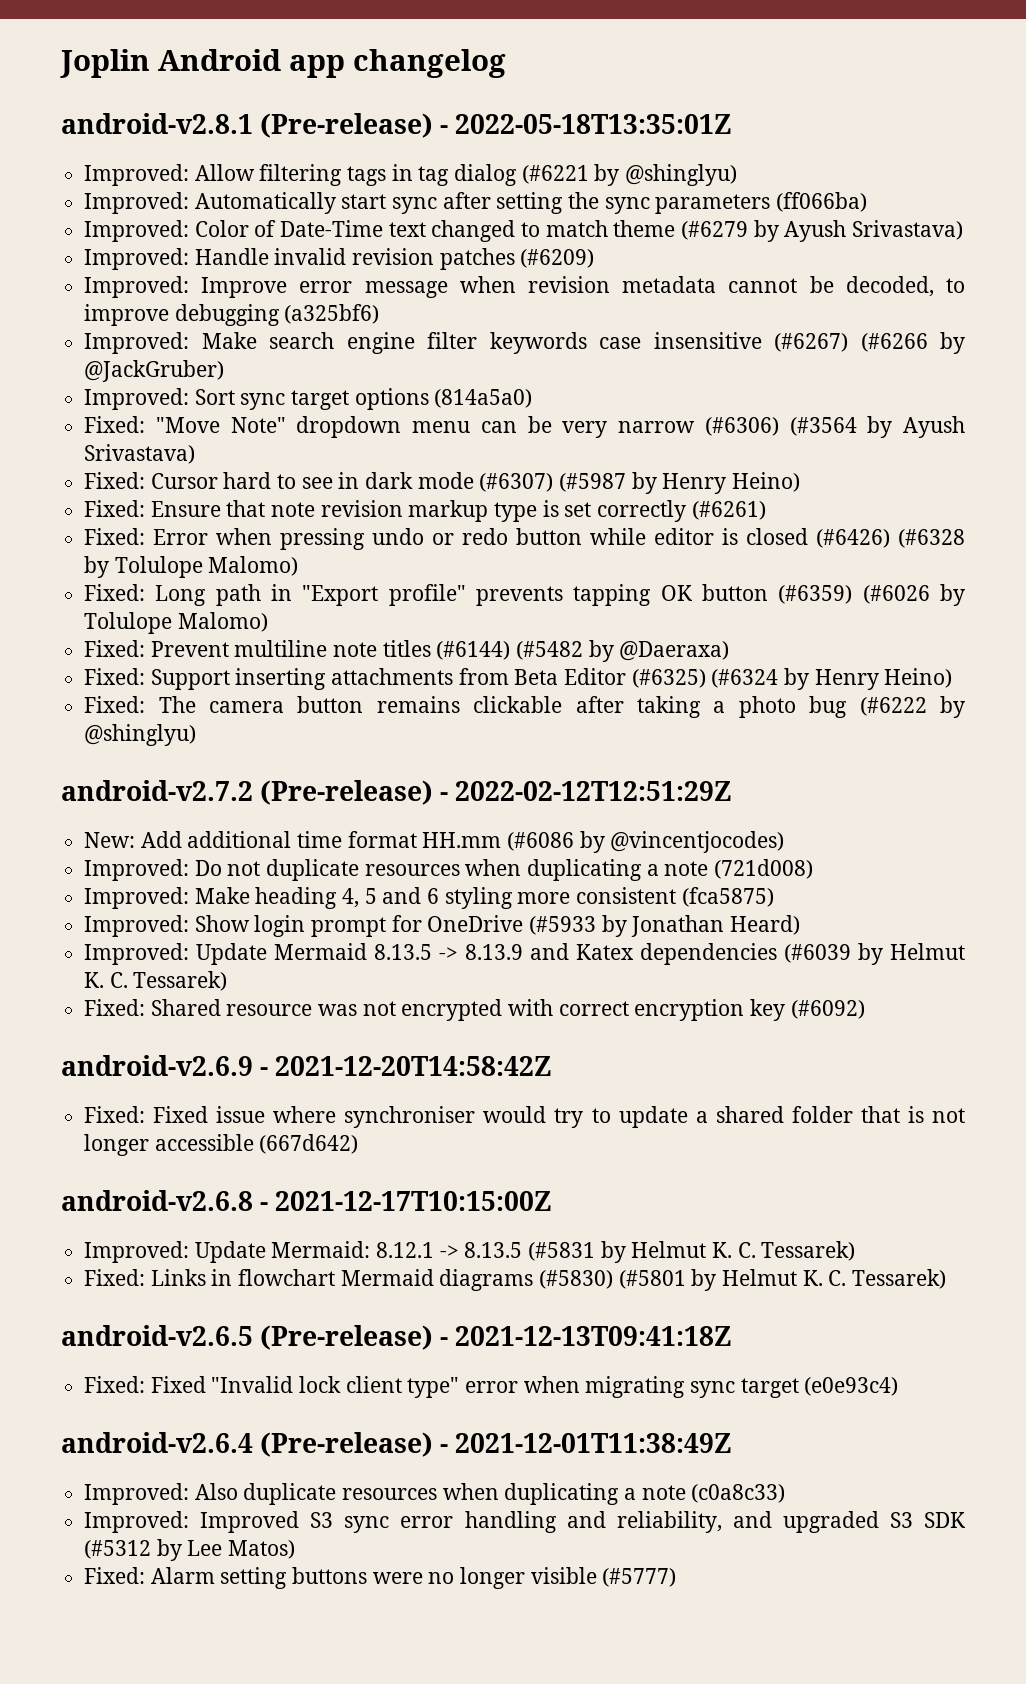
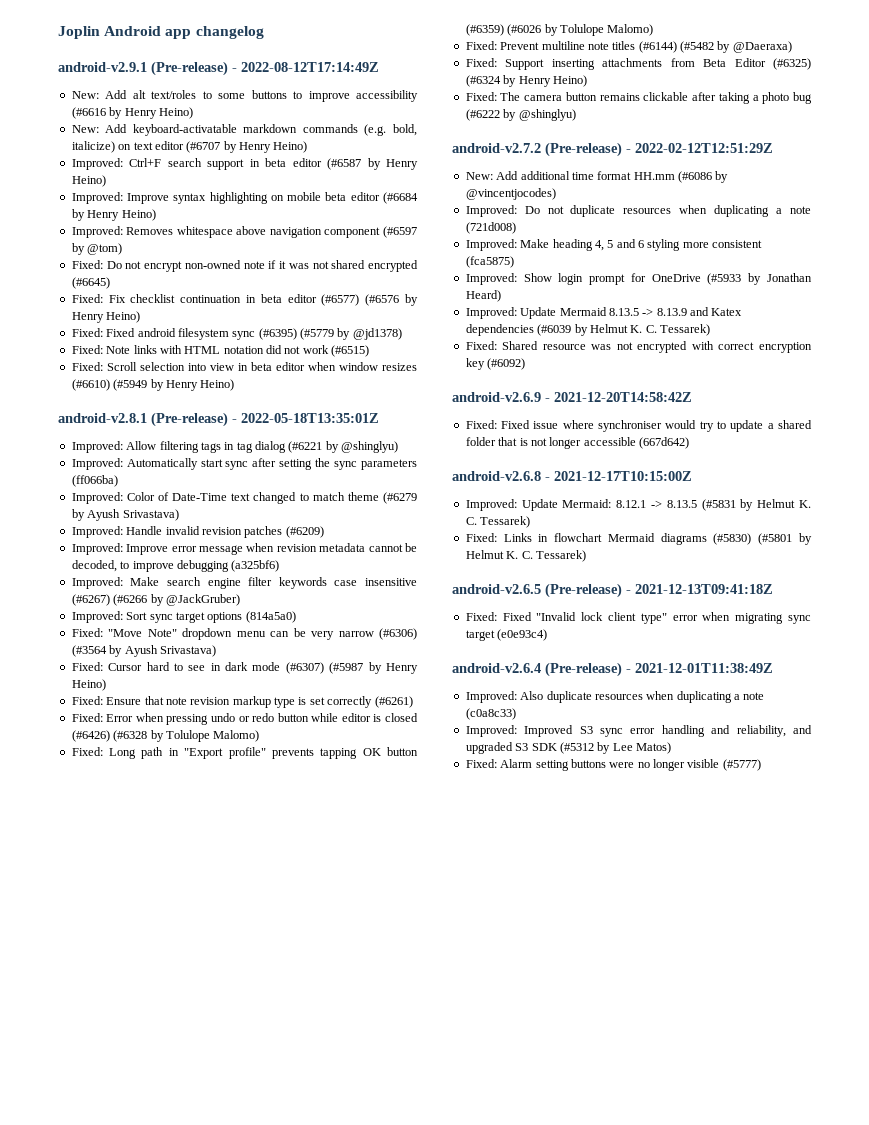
+ android-v2.9.1 (Pre-release) - 2022-08-12T17:14:49Z
+ New: Add alt text/roles to some buttons to improve accessibility (#6616 by Henry Heino)
+ New: Add keyboard-activatable markdown commands (e.g. bold, italicize) on text editor (#6707 by Henry Heino)
+ Improved: Ctrl+F search support in beta editor (#6587 by Henry Heino)
+ Improved: Improve syntax highlighting on mobile beta editor (#6684 by Henry Heino)
+ Improved: Removes whitespace above navigation component (#6597 by @tom)
+ Fixed: Do not encrypt non-owned note if it was not shared encrypted (#6645)
+ Fixed: Fix checklist continuation in beta editor (#6577) (#6576 by Henry Heino)
+ Fixed: Fixed android filesystem sync (#6395) (#5779 by @jd1378)
+ Fixed: Note links with HTML notation did not work (#6515)
+ Fixed: Scroll selection into view in beta editor when window resizes (#6610) (#5949 by Henry Heino)

